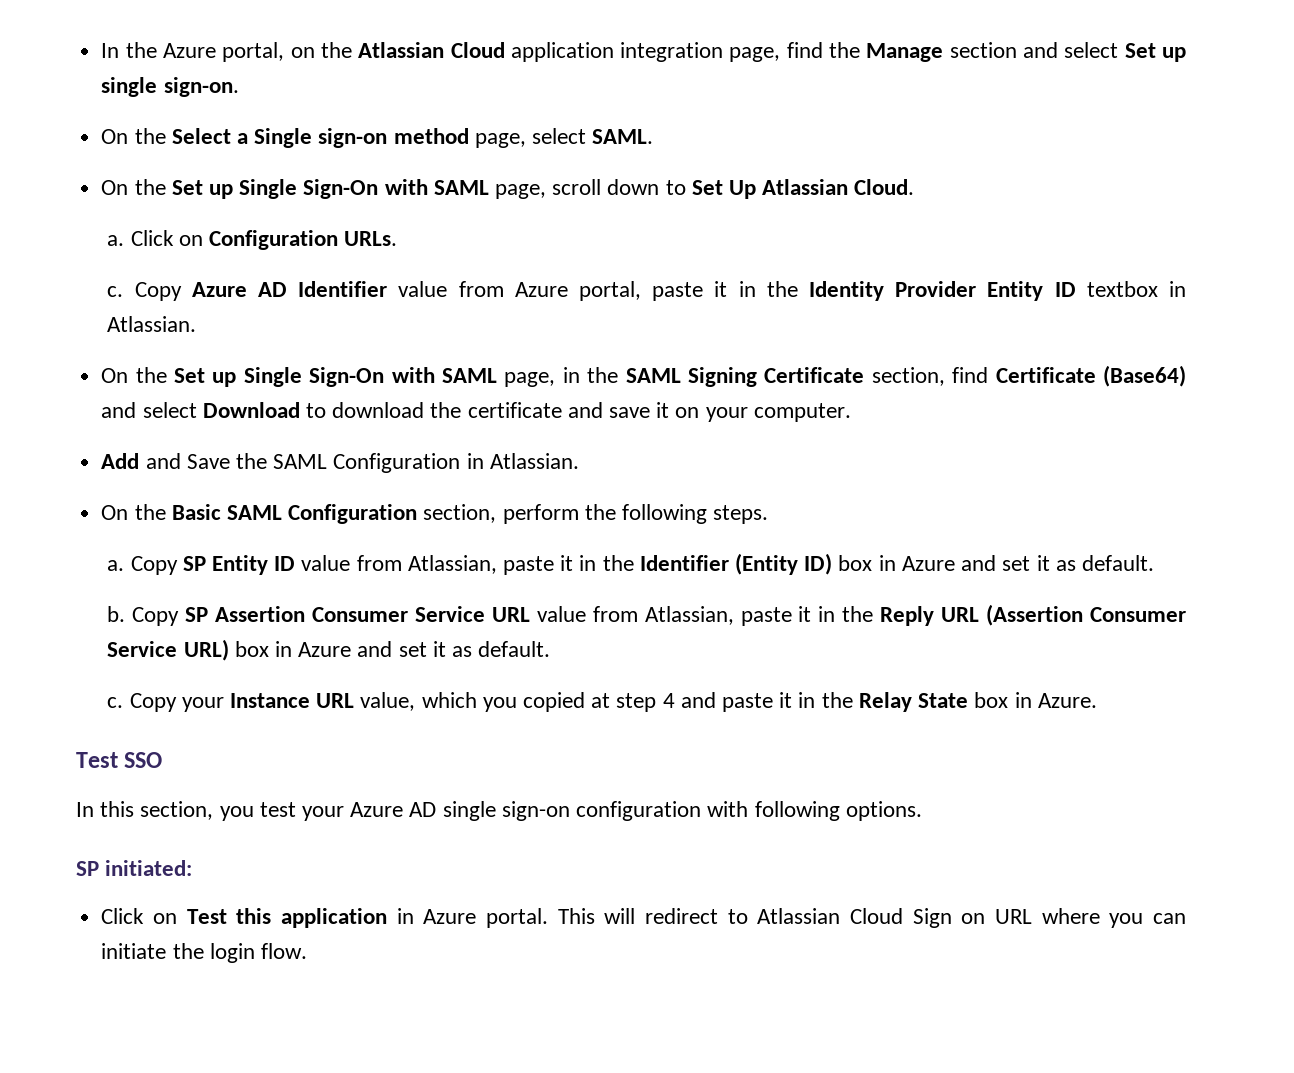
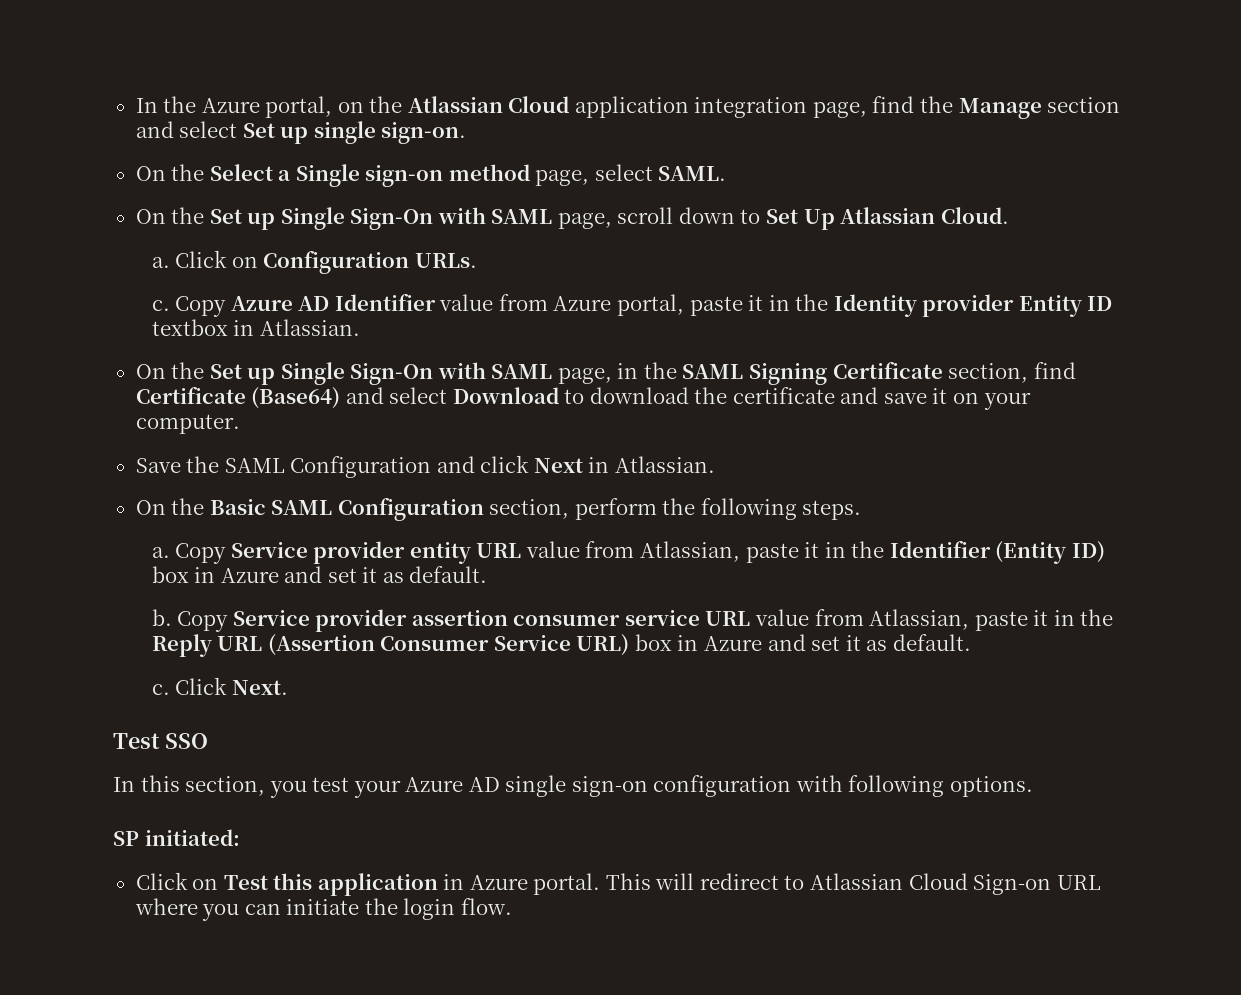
- Copy Azure AD Identifier value from Azure portal, paste it in the Identity Provider Entity ID textbox in Atlassian.
+ Copy Azure AD Identifier value from Azure portal, paste it in the Identity provider Entity ID textbox in Atlassian.
- Add and Save the SAML Configuration in Atlassian.
+ Save the SAML Configuration and click Next in Atlassian.
- Copy SP Entity ID value from Atlassian, paste it in the Identifier (Entity ID) box in Azure and set it as default.
+ Copy Service provider entity URL value from Atlassian, paste it in the Identifier (Entity ID) box in Azure and set it as default.
- Copy SP Assertion Consumer Service URL value from Atlassian, paste it in the Reply URL (Assertion Consumer Service URL) box in Azure and set it as default.
+ Copy Service provider assertion consumer service URL value from Atlassian, paste it in the Reply URL (Assertion Consumer Service URL) box in Azure and set it as default.
- Copy your Instance URL value, which you copied at step 4 and paste it in the Relay State box in Azure.
+ Click Next.
- This will redirect to Atlassian Cloud Sign on URL where you can initiate the login flow.
+ This will redirect to Atlassian Cloud Sign-on URL where you can initiate the login flow.

